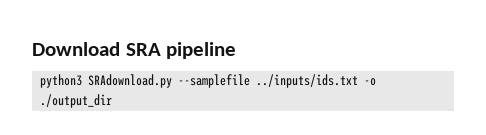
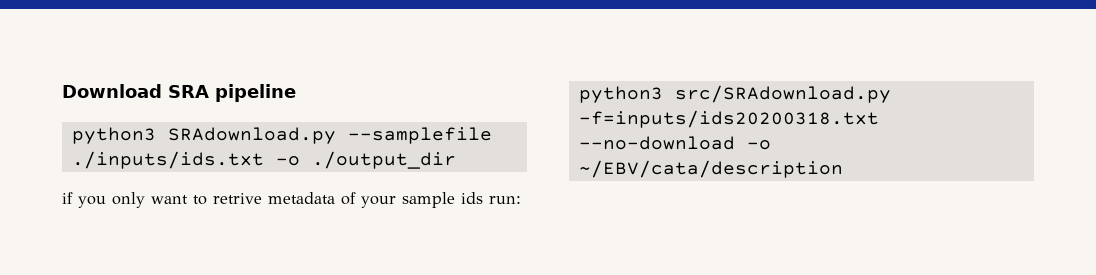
- python3 SRAdownload.py --samplefile ../inputs/ids.txt -o ./output_dir
+ python3 SRAdownload.py --samplefile ./inputs/ids.txt -o ./output_dir
+ if you only want to retrive metadata of your sample ids run:
+ python3 src/SRAdownload.py -f=inputs/ids20200318.txt --no-download -o ~/EBV/cata/description

